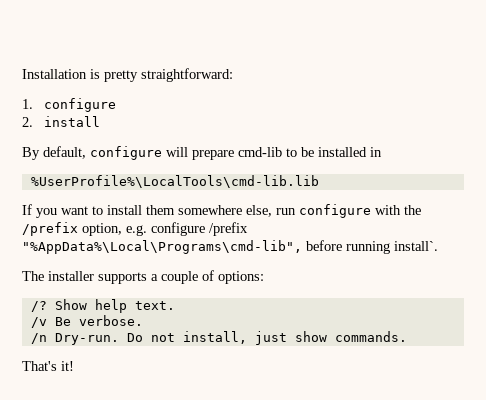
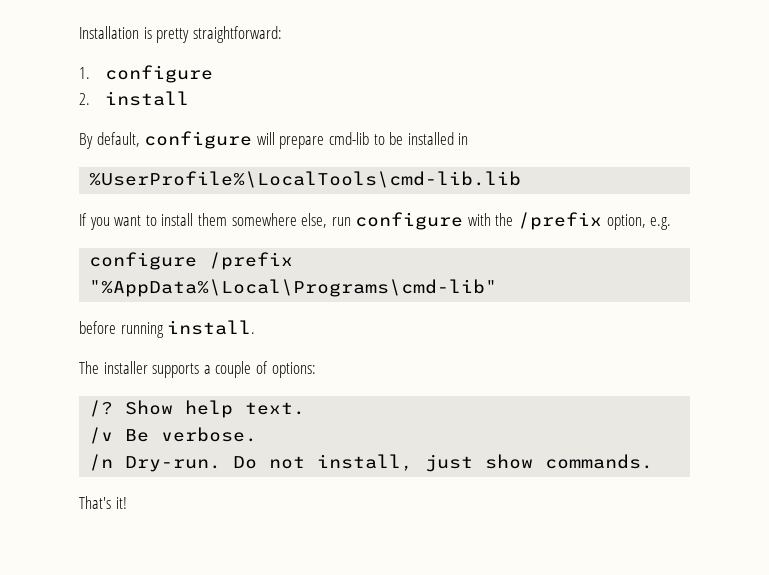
- If you want to install them somewhere else, run configure with the /prefix option, e.g. configure /prefix "%AppData%\Local\Programs\cmd-lib", before running install`.
+ If you want to install them somewhere else, run configure with the /prefix option, e.g.
+ configure /prefix "%AppData%\Local\Programs\cmd-lib"
+ before running install.

